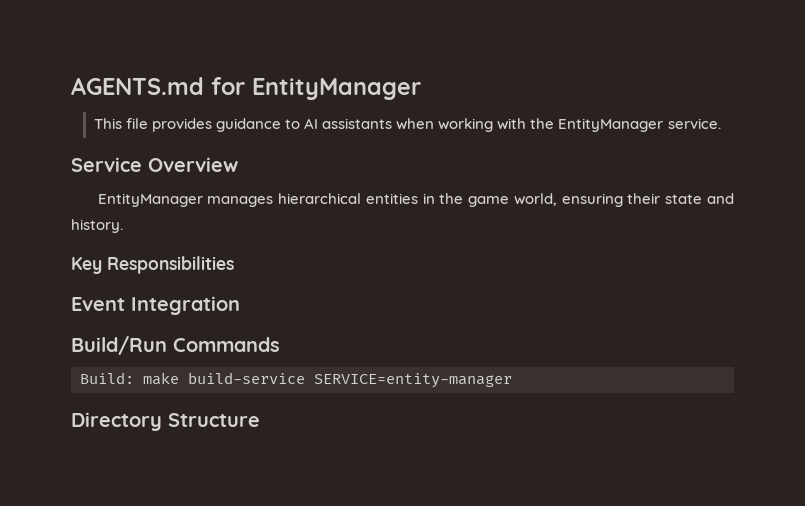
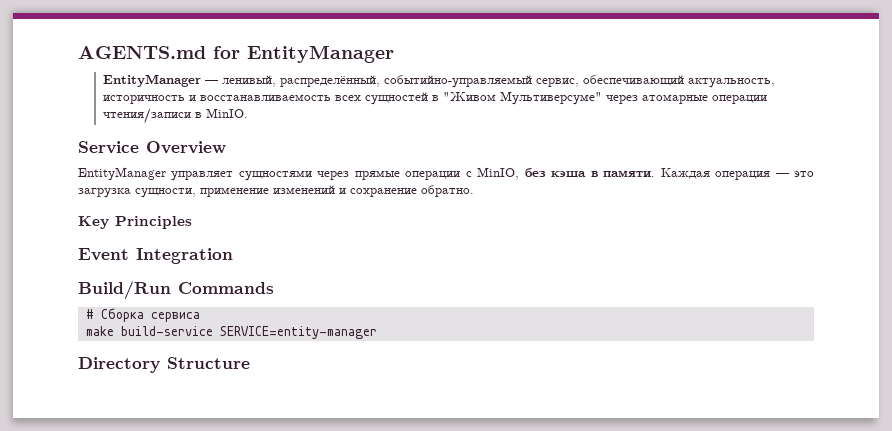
- This file provides guidance to AI assistants when working with the EntityManager service.
+ EntityManager — ленивый, распределённый, событийно-управляемый сервис, обеспечивающий актуальность, историчность и восстанавливаемость всех сущностей в "Живом Мультиверсуме" через атомарные операции чтения/записи в MinIO.
  Service Overview
- EntityManager manages hierarchical entities in the game world, ensuring their state and history.
+ EntityManager управляет сущностями через прямые операции с MinIO, без кэша в памяти. Каждая операция — это загрузка сущности, применение изменений и сохранение обратно.
- Key Responsibilities
+ Key Principles
- Build: make build-service SERVICE=entity-manager
+ # Сборка сервиса
+ make build-service SERVICE=entity-manager

